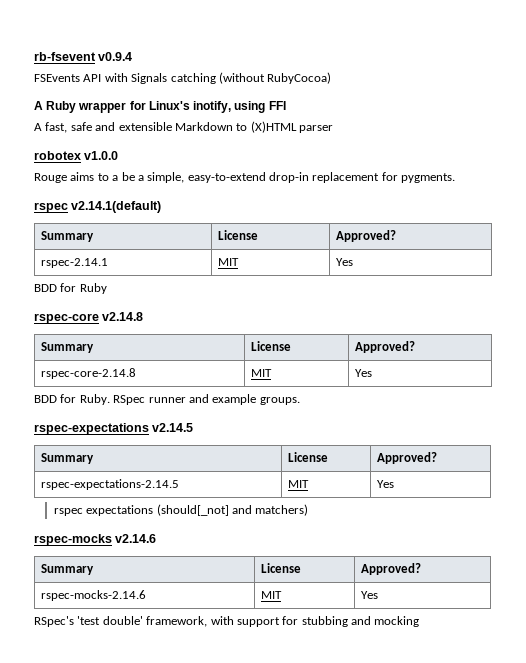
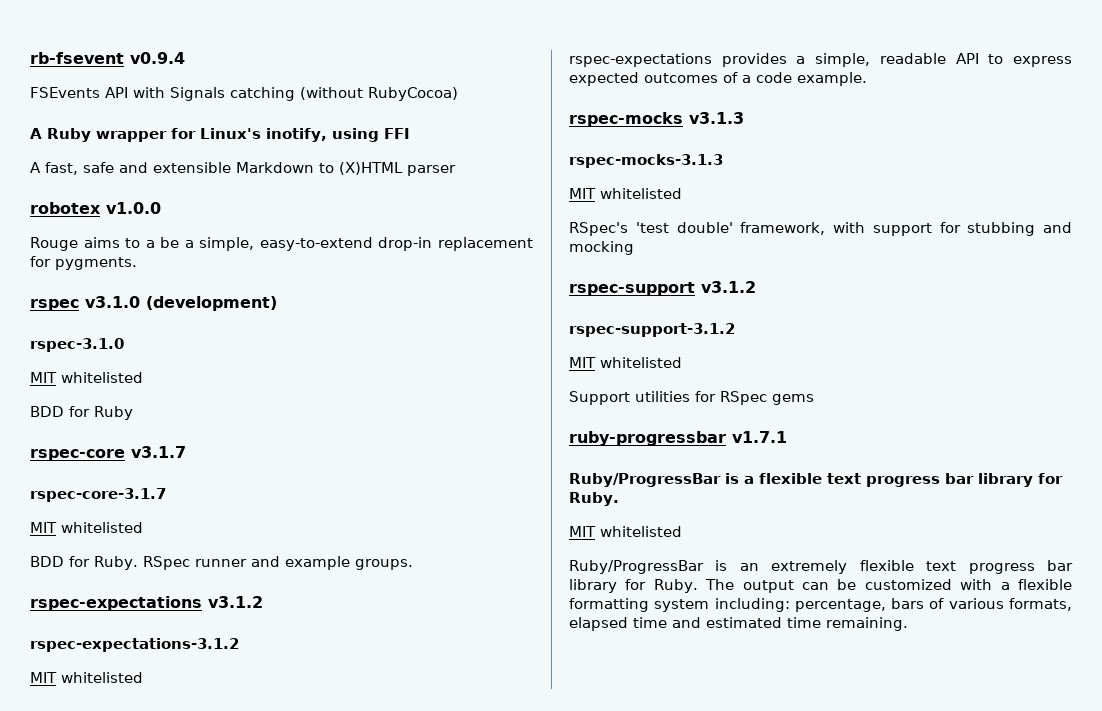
- rspec v2.14.1(default)
- Summary | License | Approved?
- rspec-2.14.1 | MIT | Yes
+ rspec v3.1.0 (development)
+ rspec-3.1.0
+ MIT whitelisted
- rspec-core v2.14.8
- Summary | License | Approved?
- rspec-core-2.14.8 | MIT | Yes
+ rspec-core v3.1.7
+ rspec-core-3.1.7
+ MIT whitelisted
- rspec-expectations v2.14.5
- Summary | License | Approved?
- rspec-expectations-2.14.5 | MIT | Yes
- rspec expectations (should[_not] and matchers)
- rspec-mocks v2.14.6
- Summary | License | Approved?
- rspec-mocks-2.14.6 | MIT | Yes
+ rspec-expectations v3.1.2
+ rspec-expectations-3.1.2
+ MIT whitelisted
+ rspec-expectations provides a simple, readable API to express expected outcomes of a code example.
+ rspec-mocks v3.1.3
+ rspec-mocks-3.1.3
+ MIT whitelisted
+ rspec-support v3.1.2
+ rspec-support-3.1.2
+ MIT whitelisted
+ Support utilities for RSpec gems
+ ruby-progressbar v1.7.1
+ Ruby/ProgressBar is a flexible text progress bar library for Ruby.
+ MIT whitelisted
+ Ruby/ProgressBar is an extremely flexible text progress bar library for Ruby. The output can be customized with a flexible formatting system including: percentage, bars of various formats, elapsed time and estimated time remaining.

